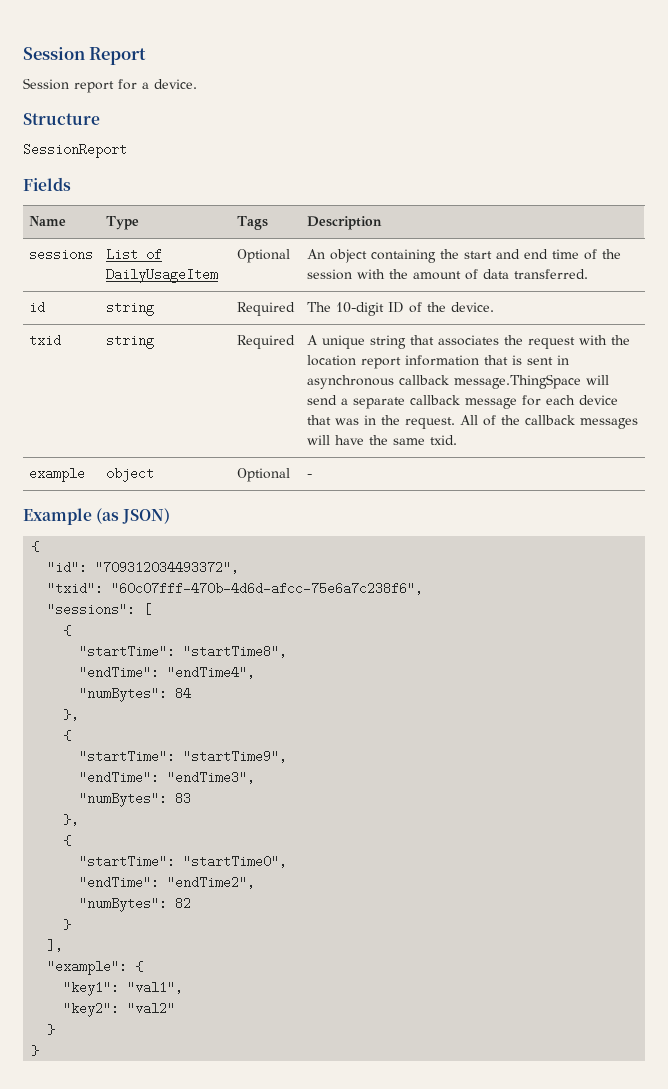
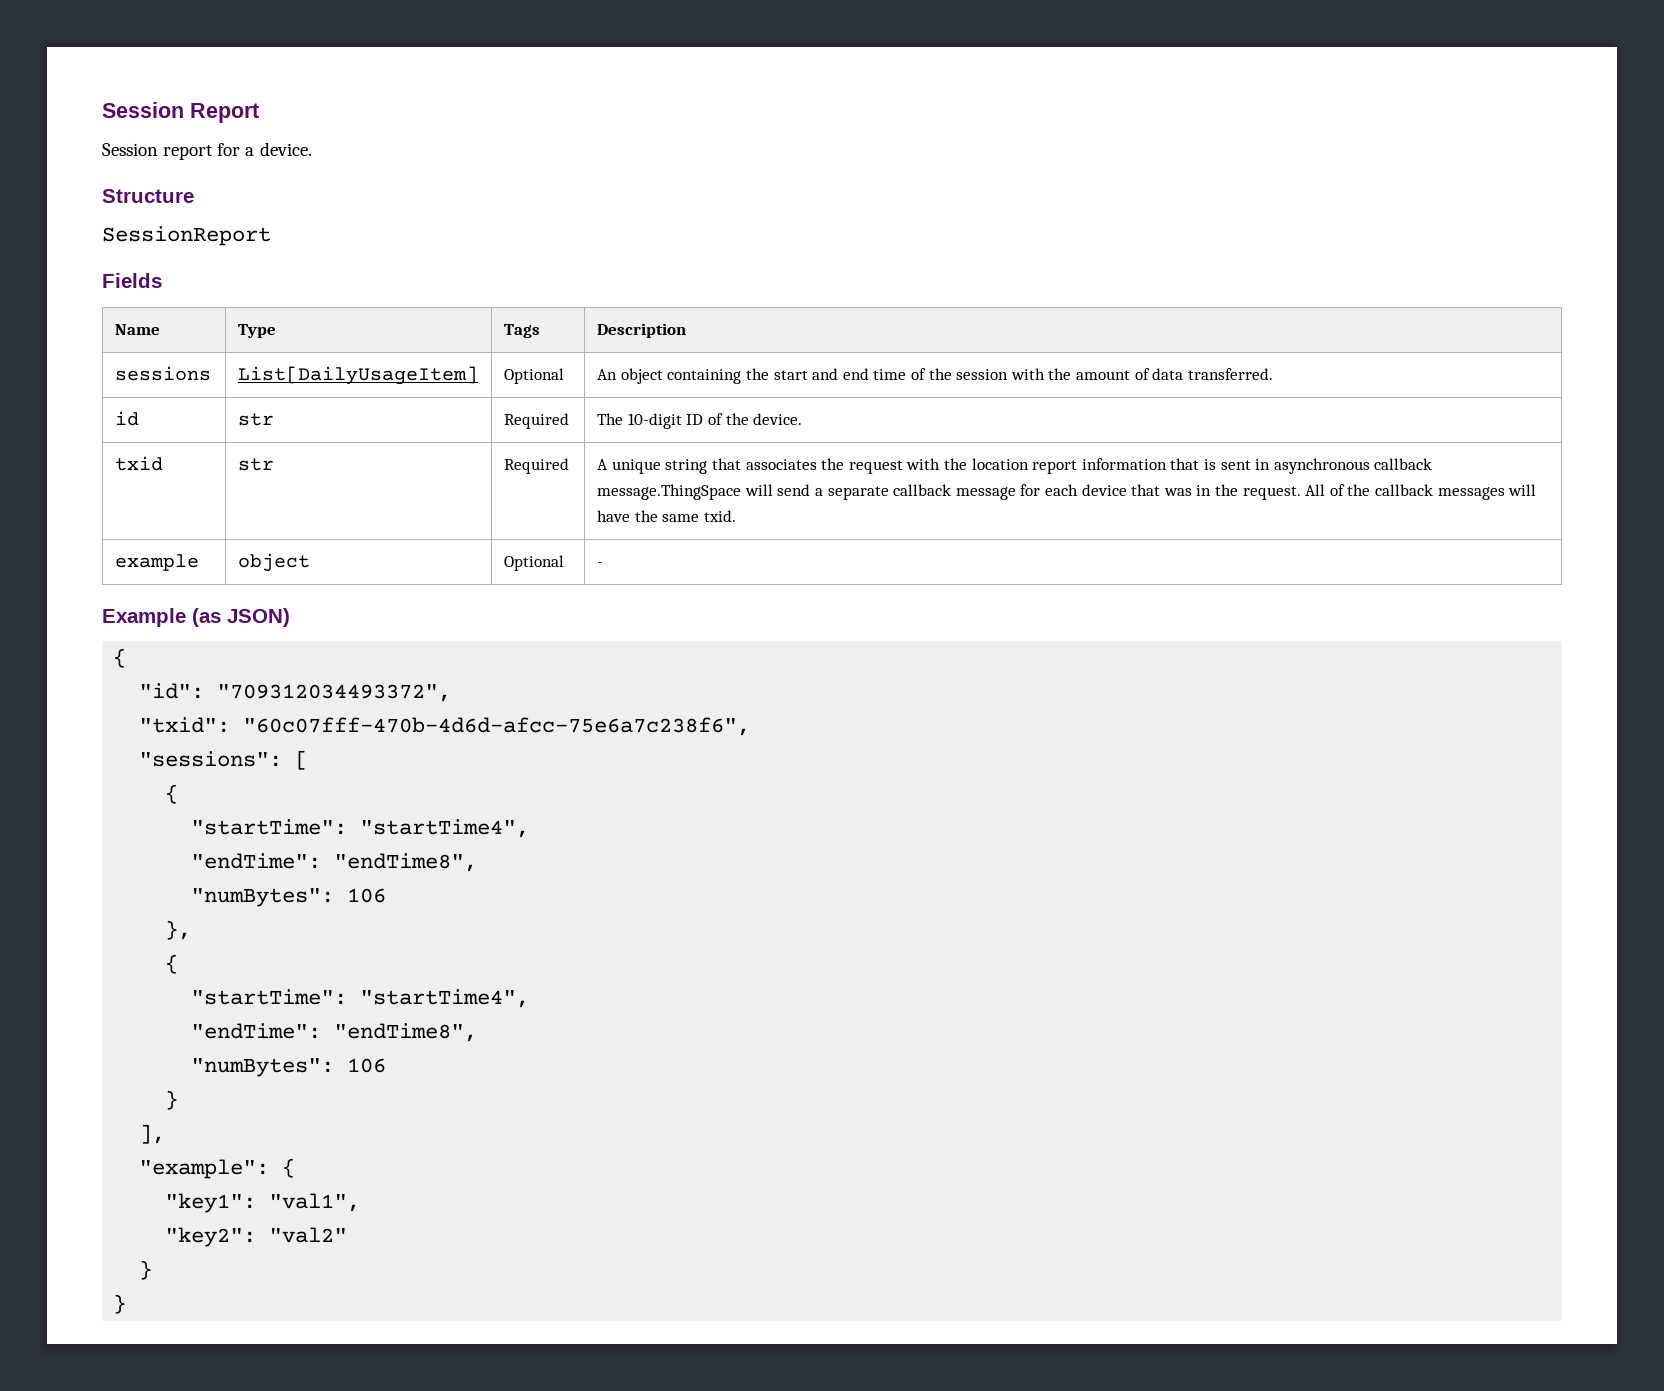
- sessions | List of DailyUsageItem | Optional | An object containing the start and end time of the session with the amount of data transferred.
+ sessions | List[DailyUsageItem] | Optional | An object containing the start and end time of the session with the amount of data transferred.
- id | string | Required | The 10-digit ID of the device.
+ id | str | Required | The 10-digit ID of the device.
- txid | string
+ txid | str
  "sessions": [
  {
- "startTime": "startTime8",
- "endTime": "endTime4",
- "numBytes": 84
+ "startTime": "startTime4",
+ "endTime": "endTime8",
+ "numBytes": 106
  },
  {
- "startTime": "startTime9",
- "endTime": "endTime3",
- "numBytes": 83
- },
- {
- "startTime": "startTime0",
- "endTime": "endTime2",
- "numBytes": 82
+ "startTime": "startTime4",
+ "endTime": "endTime8",
+ "numBytes": 106

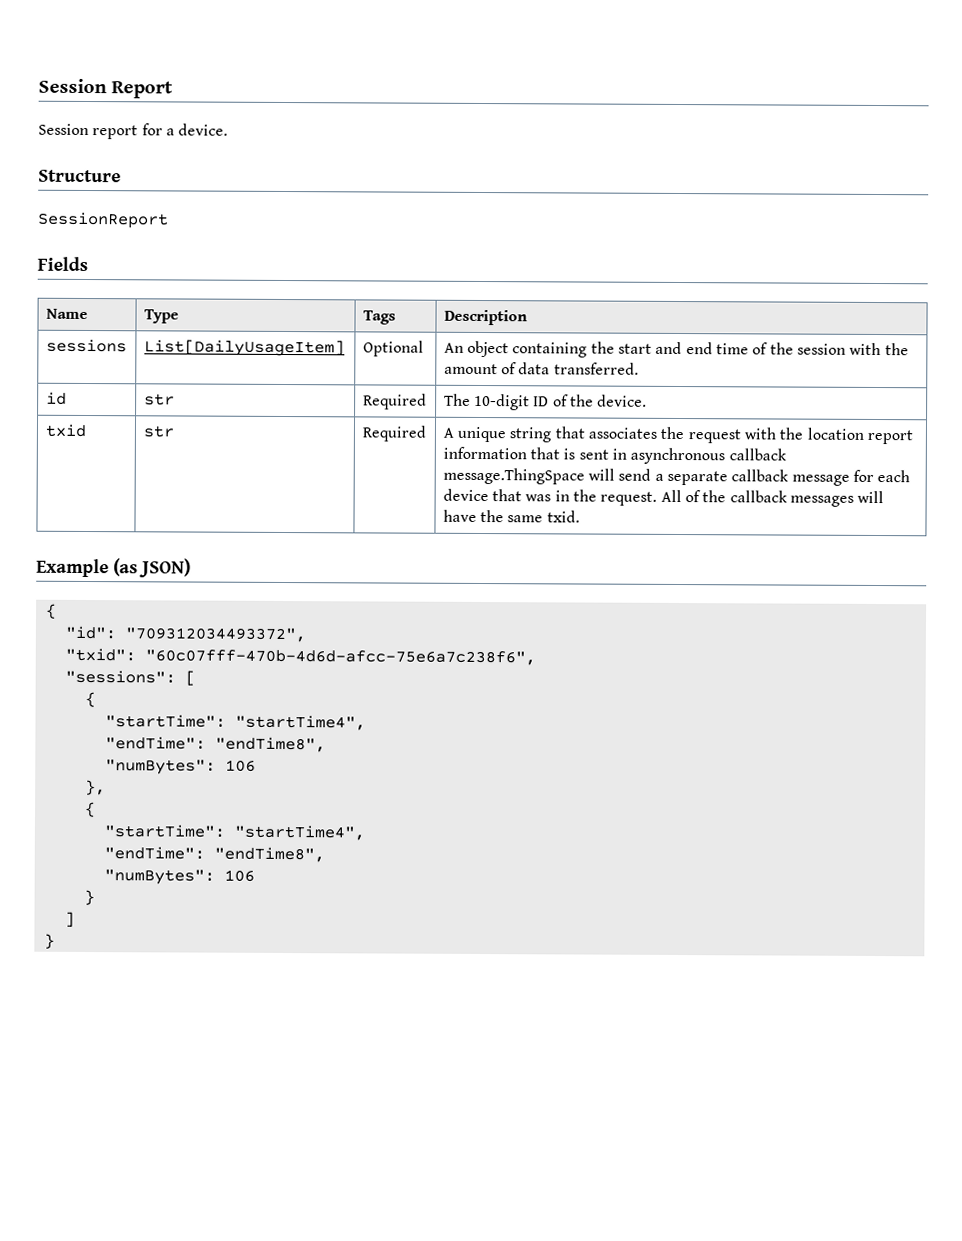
- example | object | Optional | -
- ],
- "example": {
- "key1": "val1",
- "key2": "val2"
- }
+ ]

